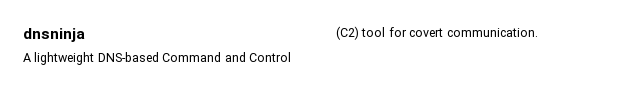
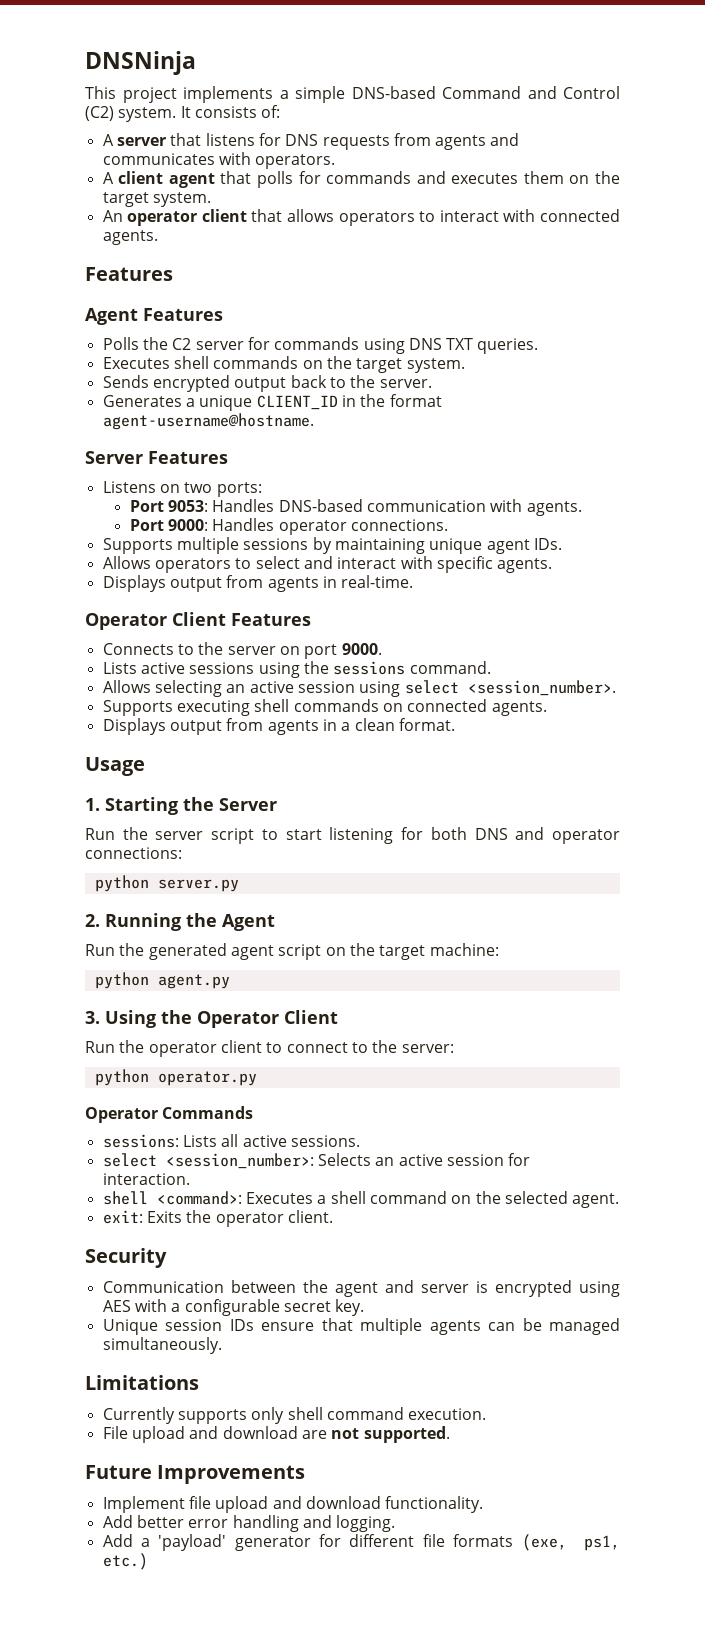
- dnsninja
- A lightweight DNS-based Command and Control (C2) tool for covert communication.
+ DNSNinja
+ This project implements a simple DNS-based Command and Control (C2) system. It consists of:
+ A server that listens for DNS requests from agents and communicates with operators.
+ A client agent that polls for commands and executes them on the target system.
+ An operator client that allows operators to interact with connected agents.
+ Features
+ Agent Features
+ Polls the C2 server for commands using DNS TXT queries.
+ Executes shell commands on the target system.
+ Sends encrypted output back to the server.
+ Generates a unique CLIENT_ID in the format agent-username@hostname.
+ Server Features
+ Listens on two ports:
+ Port 9053: Handles DNS-based communication with agents.
+ Port 9000: Handles operator connections.
+ Supports multiple sessions by maintaining unique agent IDs.
+ Allows operators to select and interact with specific agents.
+ Displays output from agents in real-time.
+ Operator Client Features
+ Connects to the server on port 9000.
+ Lists active sessions using the sessions command.
+ Allows selecting an active session using select <session_number>.
+ Supports executing shell commands on connected agents.
+ Displays output from agents in a clean format.
+ Usage
+ 1. Starting the Server
+ Run the server script to start listening for both DNS and operator connections:
+ python server.py
+ 2. Running the Agent
+ Run the generated agent script on the target machine:
+ python agent.py
+ 3. Using the Operator Client
+ Run the operator client to connect to the server:
+ python operator.py
+ Operator Commands
+ sessions: Lists all active sessions.
+ select <session_number>: Selects an active session for interaction.
+ shell <command>: Executes a shell command on the selected agent.
+ exit: Exits the operator client.
+ Security
+ Communication between the agent and server is encrypted using AES with a configurable secret key.
+ Unique session IDs ensure that multiple agents can be managed simultaneously.
+ Limitations
+ Currently supports only shell command execution.
+ File upload and download are not supported.
+ Future Improvements
+ Implement file upload and download functionality.
+ Add better error handling and logging.
+ Add a 'payload' generator for different file formats (exe, ps1, etc.)

